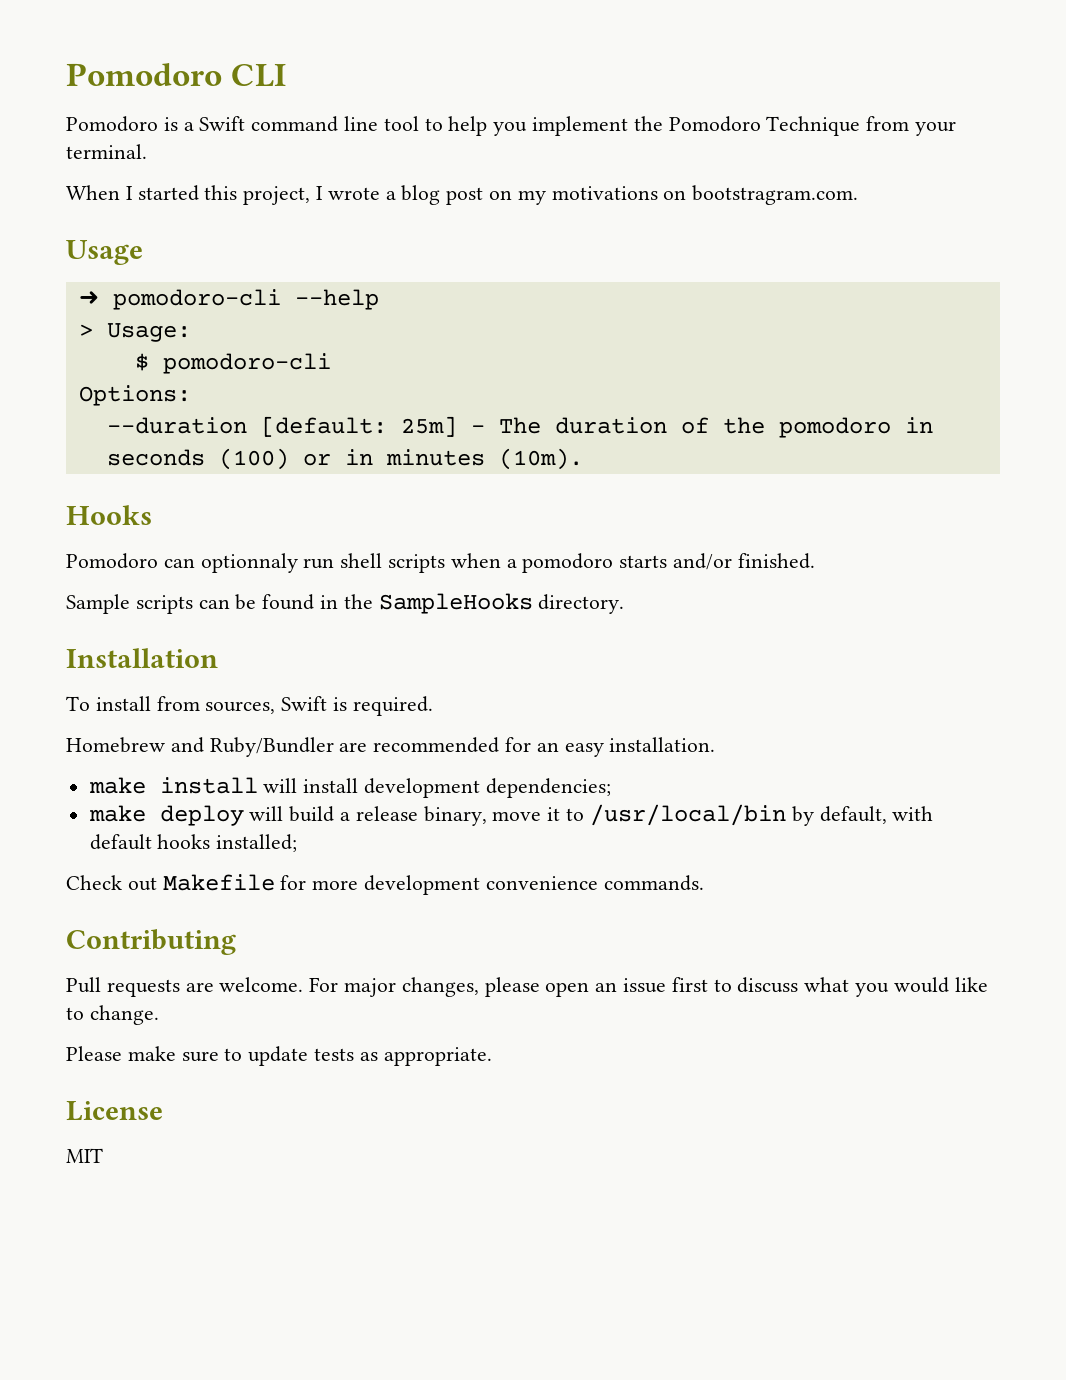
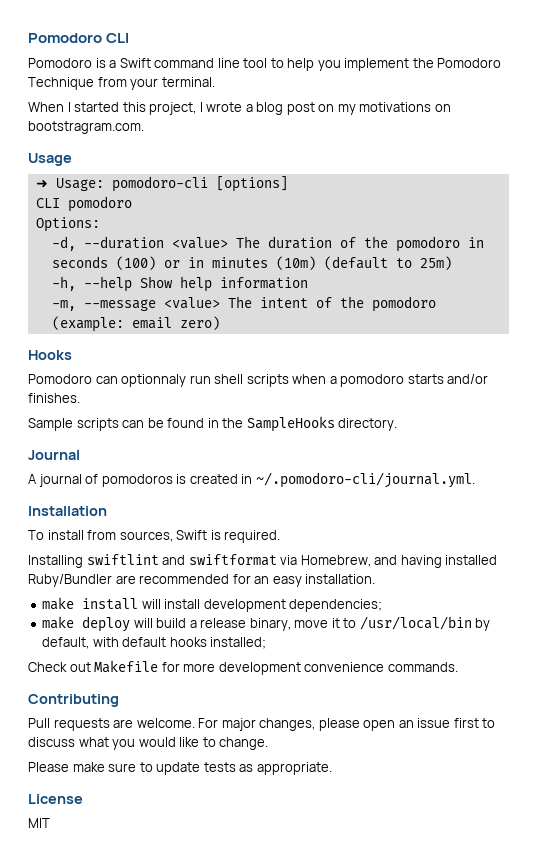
- ➜ pomodoro-cli --help
- > Usage:
- $ pomodoro-cli
+ ➜ Usage: pomodoro-cli [options]
+ CLI pomodoro
  Options:
- --duration [default: 25m] - The duration of the pomodoro in seconds (100) or in minutes (10m).
+ -d, --duration <value> The duration of the pomodoro in seconds (100) or in minutes (10m) (default to 25m)
+ -h, --help Show help information
+ -m, --message <value> The intent of the pomodoro (example: email zero)
- Pomodoro can optionnaly run shell scripts when a pomodoro starts and/or finished.
+ Pomodoro can optionnaly run shell scripts when a pomodoro starts and/or finishes.
+ Journal
+ A journal of pomodoros is created in ~/.pomodoro-cli/journal.yml.
- Homebrew and Ruby/Bundler are recommended for an easy installation.
+ Installing swiftlint and swiftformat via Homebrew, and having installed Ruby/Bundler are recommended for an easy installation.

